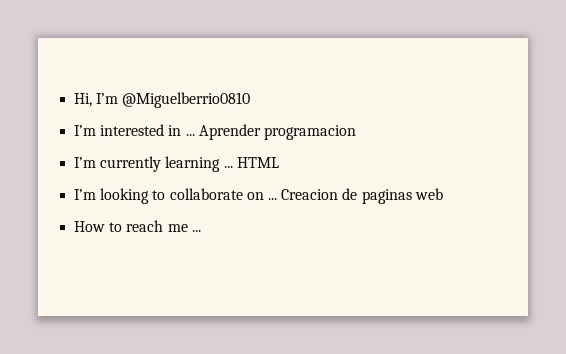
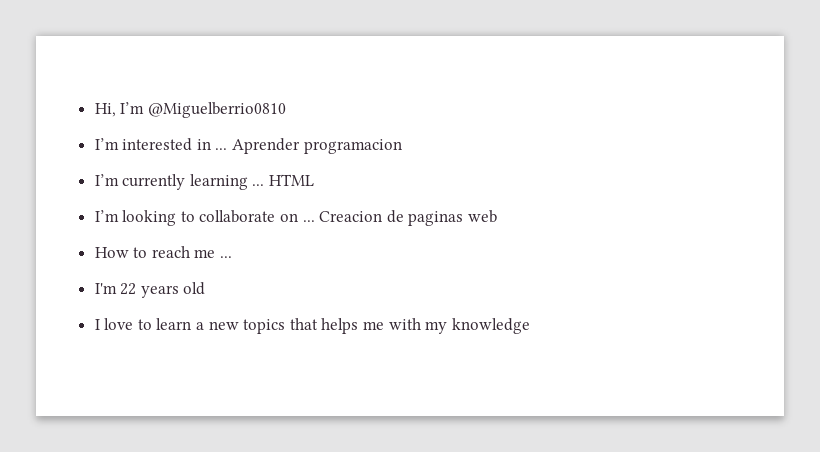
+ I'm 22 years old
+ I love to learn a new topics that helps me with my knowledge

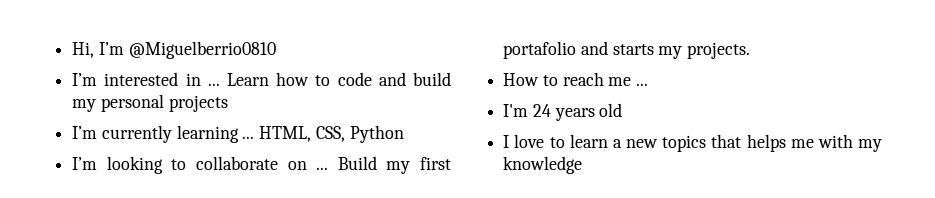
- Aprender programacion
+ Learn how to code and build my personal projects
- HTML
+ HTML, CSS, Python
- Creacion de paginas web
+ Build my first portafolio and starts my projects.
- I'm 22 years old
+ I'm 24 years old

